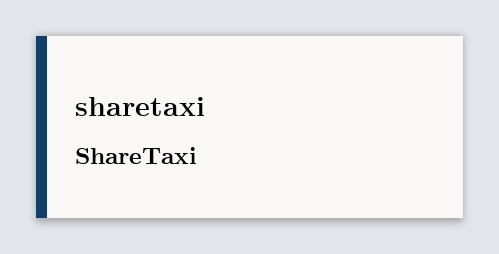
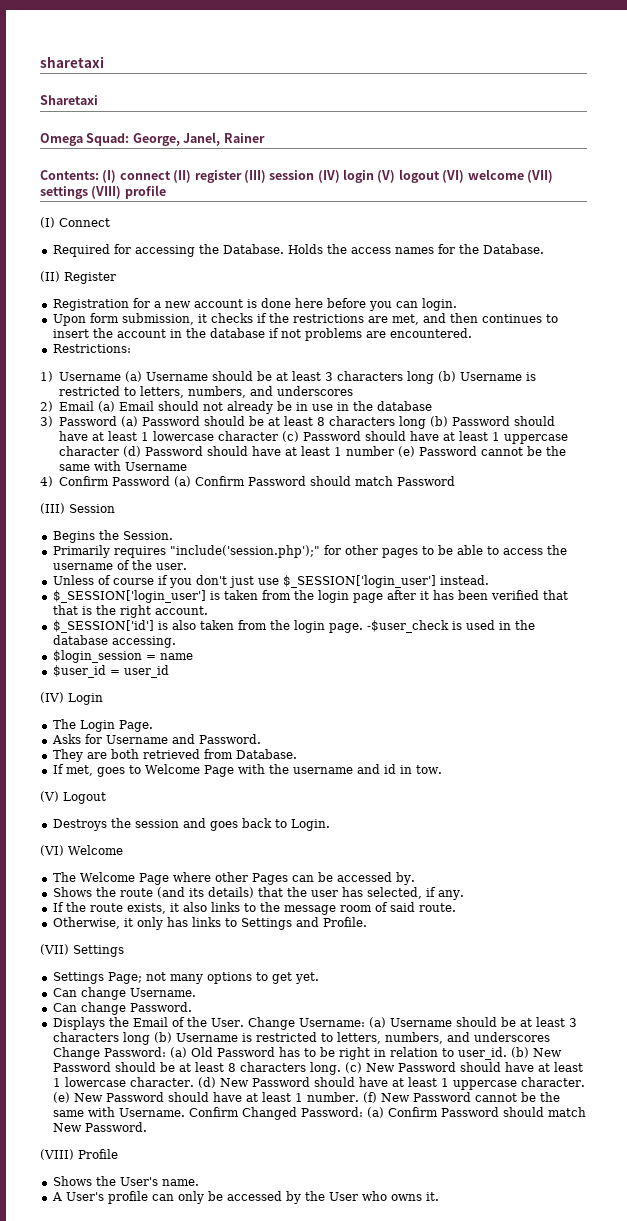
- ShareTaxi
+ Sharetaxi
+ Omega Squad: George, Janel, Rainer
+ Contents: (I) connect (II) register (III) session (IV) login (V) logout (VI) welcome (VII) settings (VIII) profile
+ (I) Connect
+ Required for accessing the Database. Holds the access names for the Database.
+ (II) Register
+ Registration for a new account is done here before you can login.
+ Upon form submission, it checks if the restrictions are met, and then continues to insert the account in the database if not problems are encountered.
+ Restrictions:
+ 1) Username (a) Username should be at least 3 characters long (b) Username is restricted to letters, numbers, and underscores
+ 2) Email (a) Email should not already be in use in the database
+ 3) Password (a) Password should be at least 8 characters long (b) Password should have at least 1 lowercase character (c) Password should have at least 1 uppercase character (d) Password should have at least 1 number (e) Password cannot be the same with Username
+ 4) Confirm Password (a) Confirm Password should match Password
+ (III) Session
+ Begins the Session.
+ Primarily requires "include('session.php');" for other pages to be able to access the username of the user.
+ Unless of course if you don't just use $_SESSION['login_user'] instead.
+ $_SESSION['login_user'] is taken from the login page after it has been verified that that is the right account.
+ $_SESSION['id'] is also taken from the login page. -$user_check is used in the database accessing.
+ $login_session = name
+ $user_id = user_id
+ (IV) Login
+ The Login Page.
+ Asks for Username and Password.
+ They are both retrieved from Database.
+ If met, goes to Welcome Page with the username and id in tow.
+ (V) Logout
+ Destroys the session and goes back to Login.
+ (VI) Welcome
+ The Welcome Page where other Pages can be accessed by.
+ Shows the route (and its details) that the user has selected, if any.
+ If the route exists, it also links to the message room of said route.
+ Otherwise, it only has links to Settings and Profile.
+ (VII) Settings
+ Settings Page; not many options to get yet.
+ Can change Username.
+ Can change Password.
+ Displays the Email of the User. Change Username: (a) Username should be at least 3 characters long (b) Username is restricted to letters, numbers, and underscores Change Password: (a) Old Password has to be right in relation to user_id. (b) New Password should be at least 8 characters long. (c) New Password should have at least 1 lowercase character. (d) New Password should have at least 1 uppercase character. (e) New Password should have at least 1 number. (f) New Password cannot be the same with Username. Confirm Changed Password: (a) Confirm Password should match New Password.
+ (VIII) Profile
+ Shows the User's name.
+ A User's profile can only be accessed by the User who owns it.

